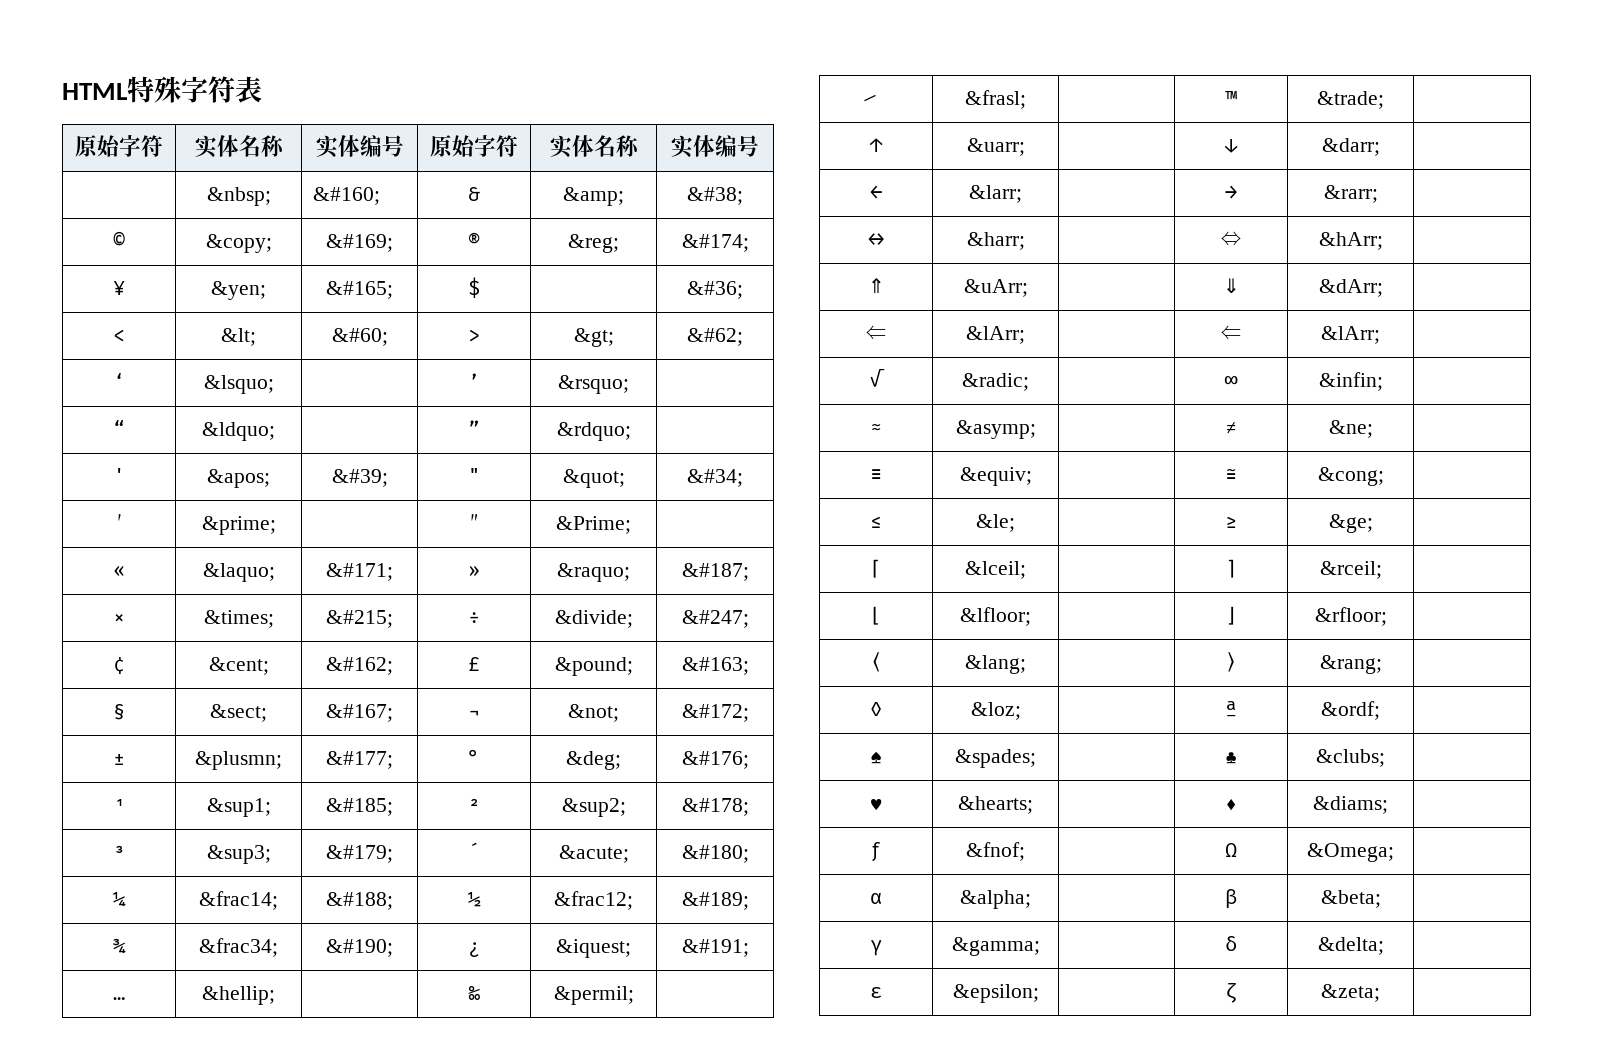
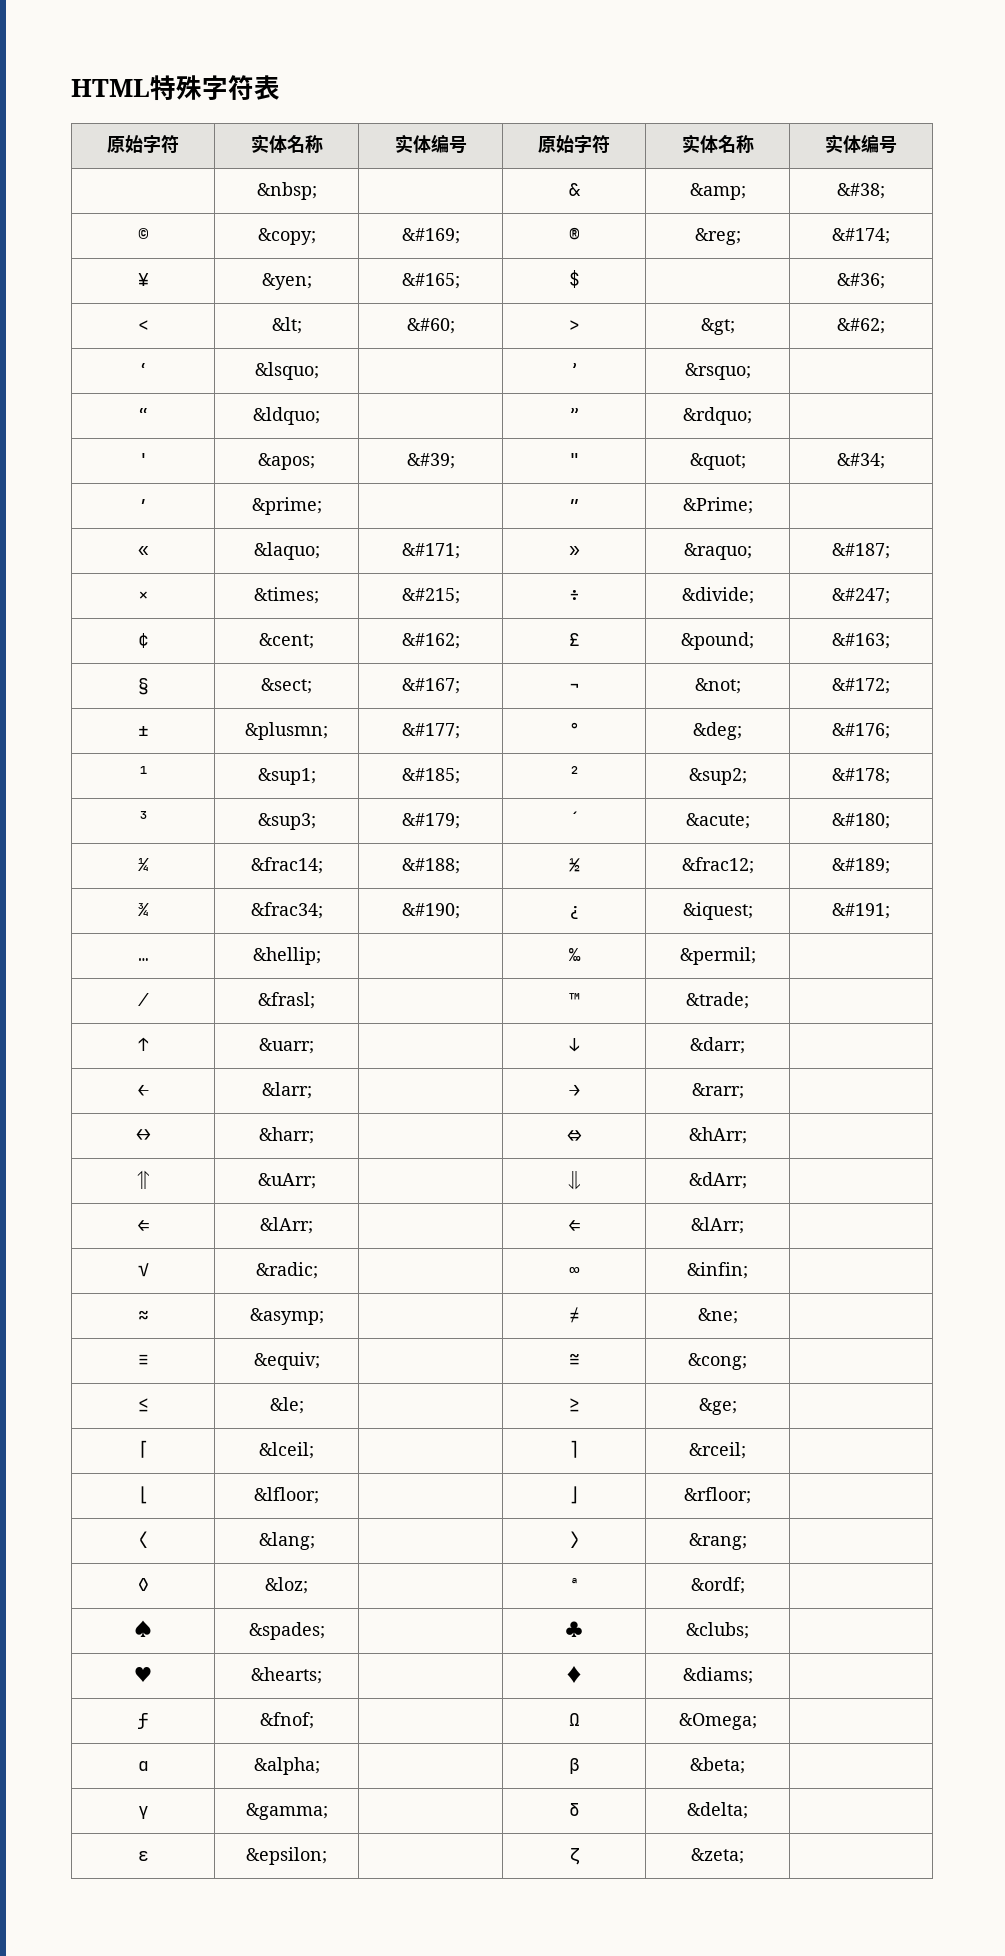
- | &nbsp; | &#160; | & | &amp; | &#38;
+ | &nbsp; | | & | &amp; | &#38;

